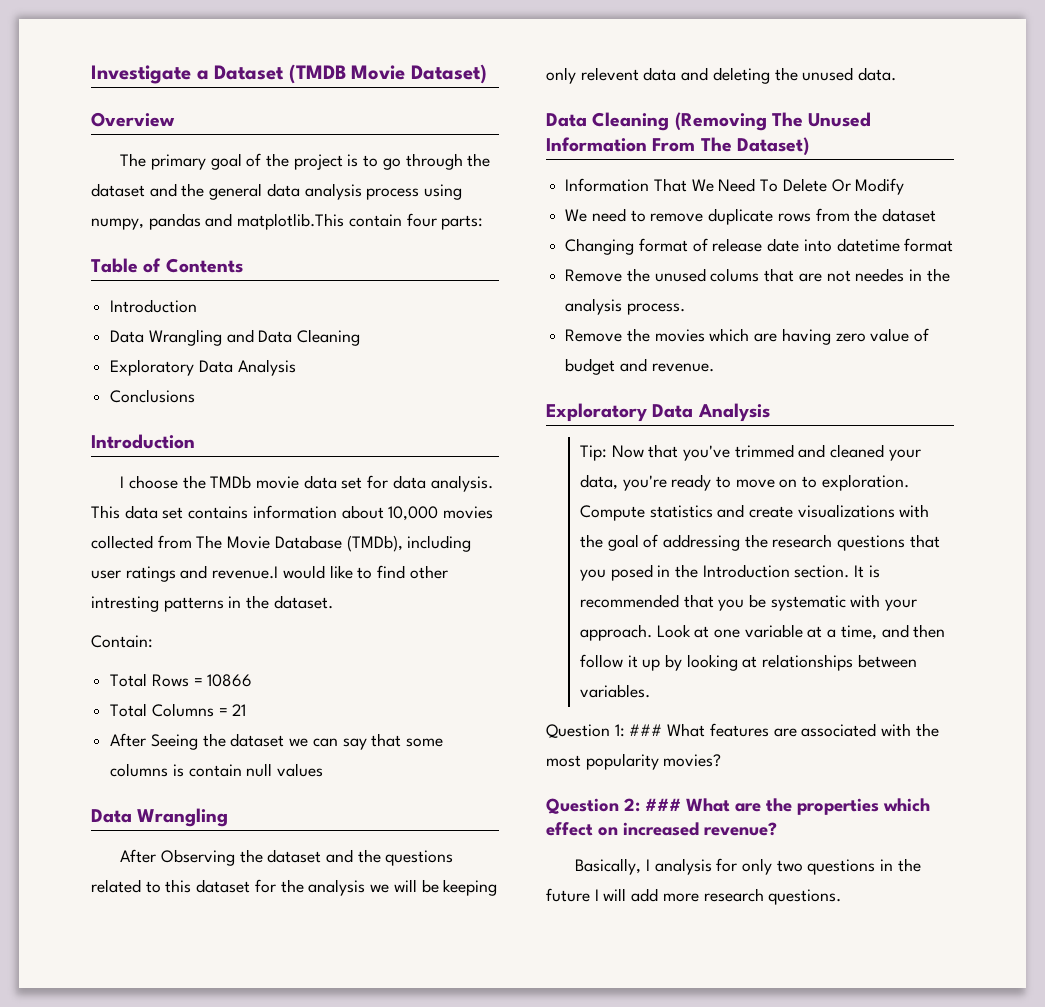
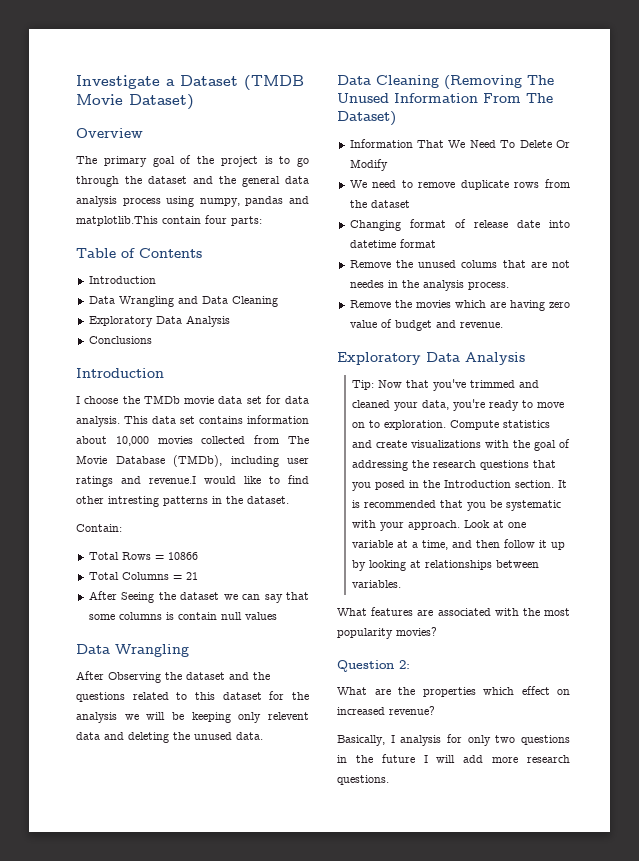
- Question 1: ### What features are associated with the most popularity movies?
+ What features are associated with the most popularity movies?
- Question 2: ### What are the properties which effect on increased revenue?
+ Question 2:
+ What are the properties which effect on increased revenue?

